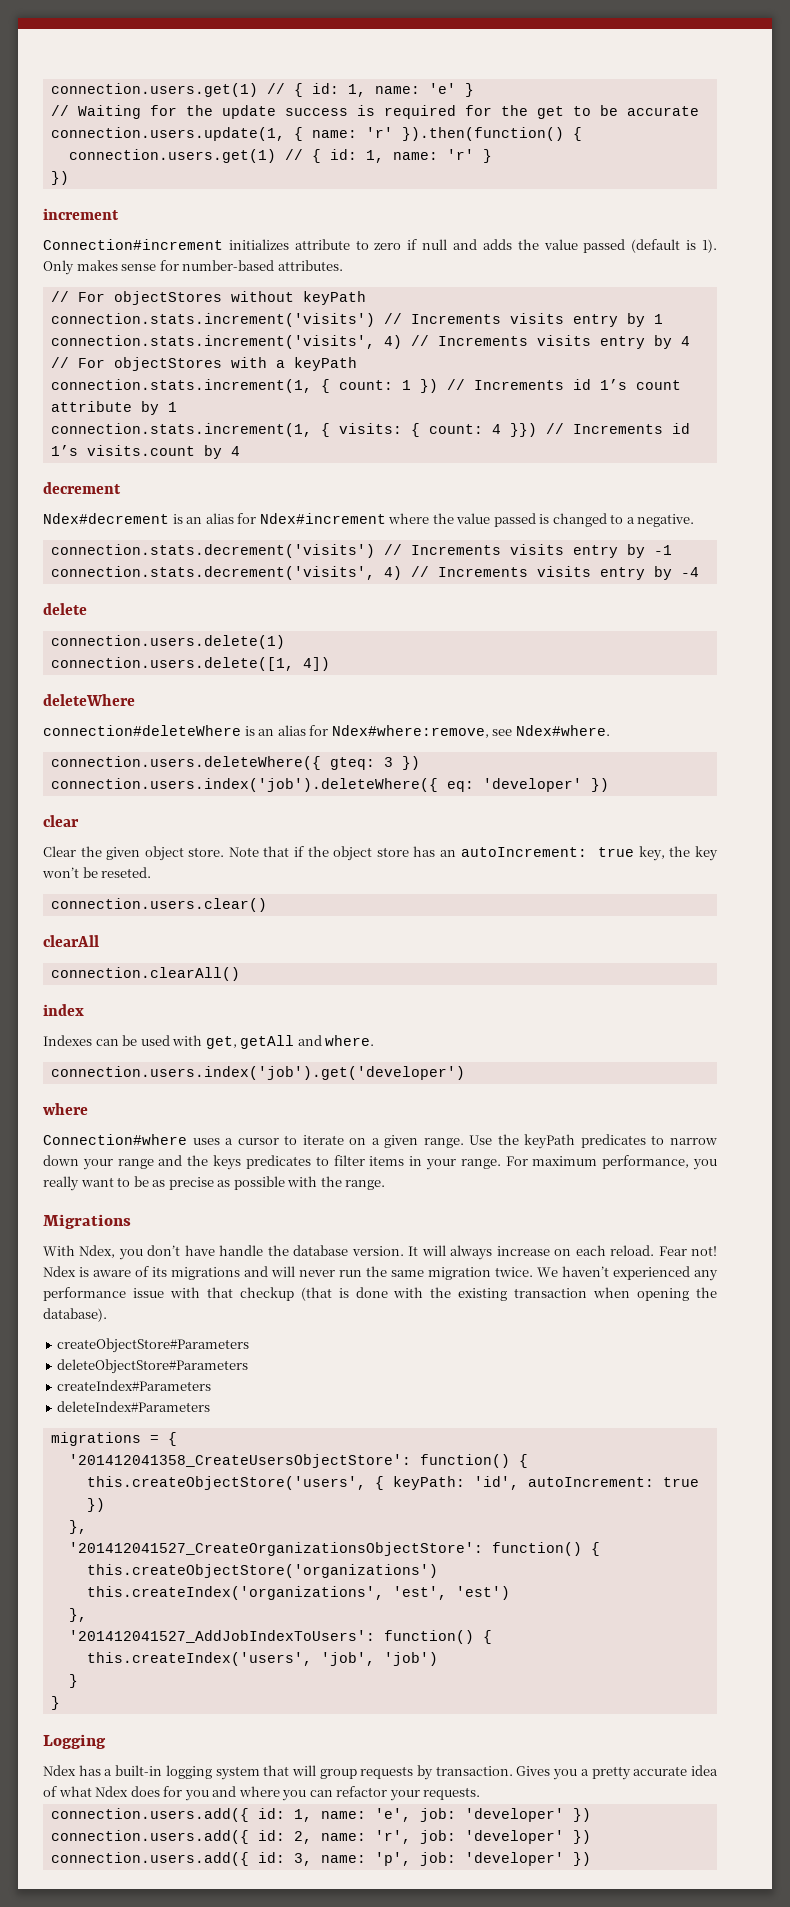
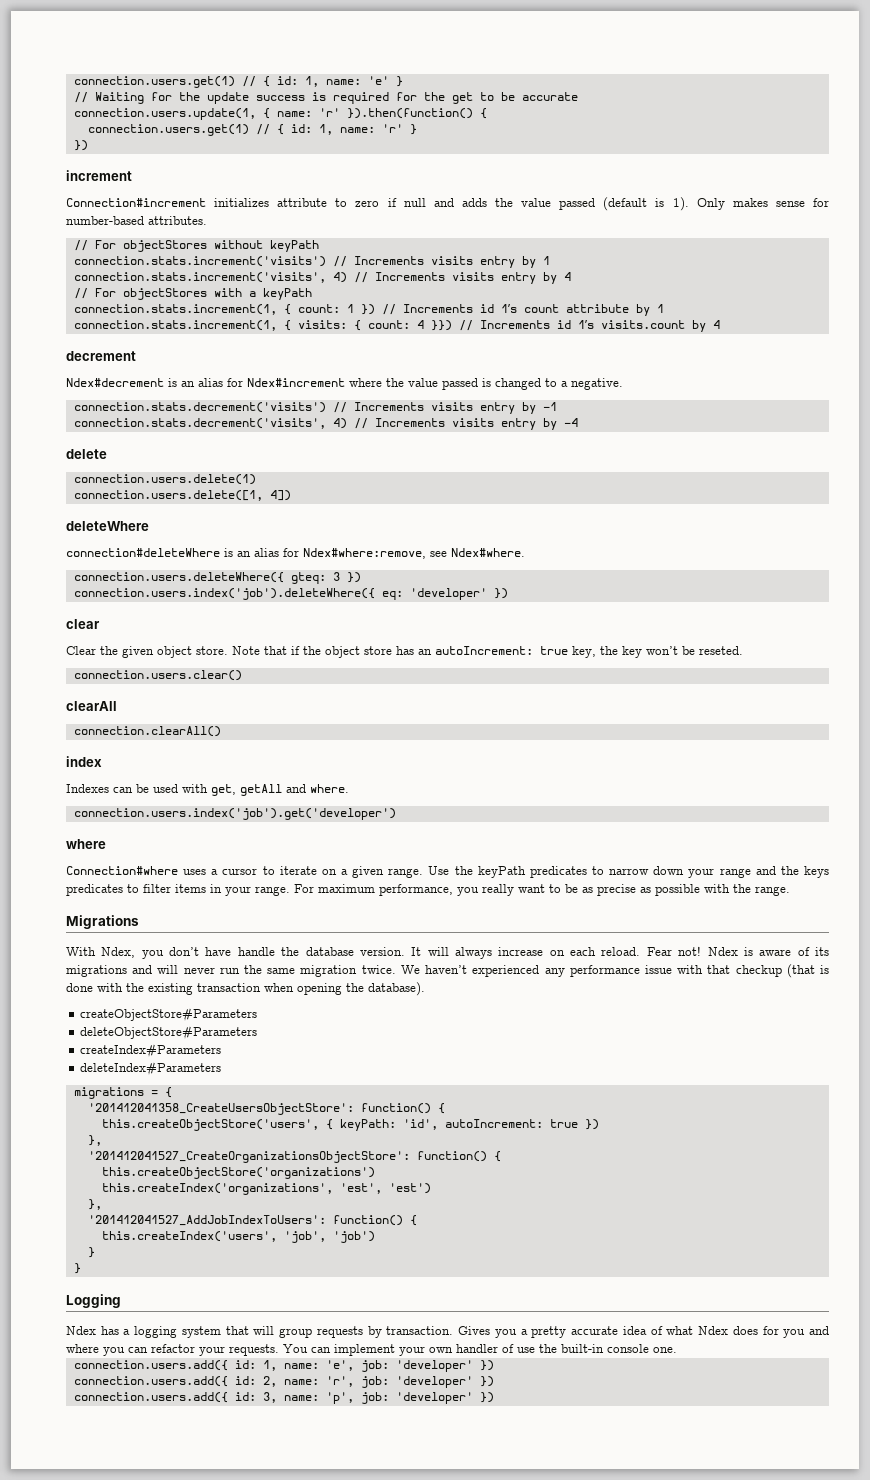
- Ndex has a built-in logging system that will group requests by transaction.
+ Ndex has a logging system that will group requests by transaction.
+ You can implement your own handler of use the built-in console one.

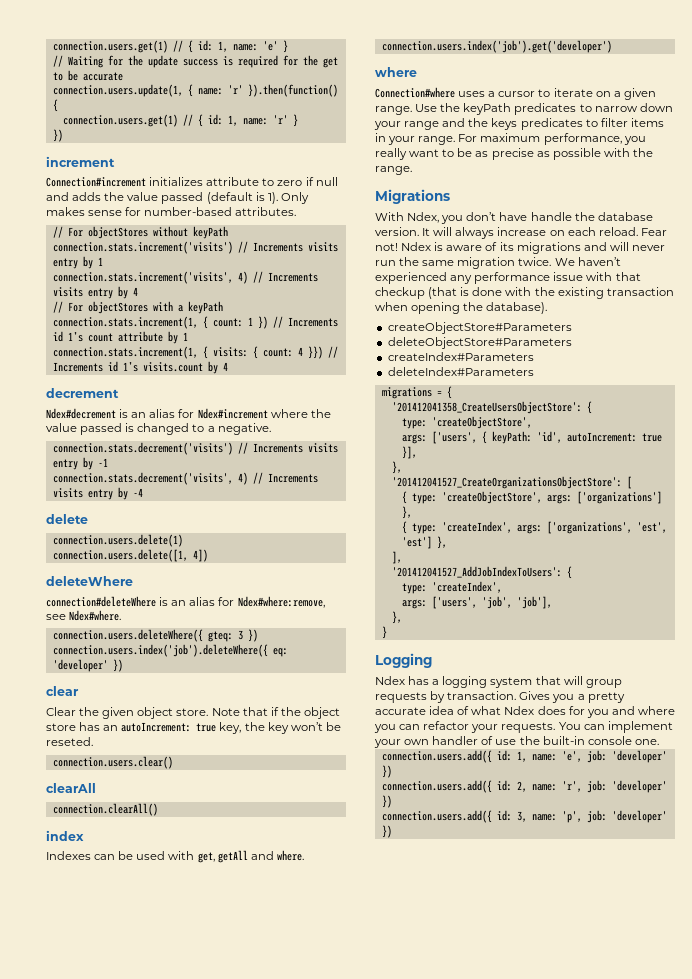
- '201412041358_CreateUsersObjectStore': function() {
- this.createObjectStore('users', { keyPath: 'id', autoIncrement: true })
+ '201412041358_CreateUsersObjectStore': {
+ type: 'createObjectStore',
+ args: ['users', { keyPath: 'id', autoIncrement: true }],
- '201412041527_CreateOrganizationsObjectStore': function() {
- this.createObjectStore('organizations')
- this.createIndex('organizations', 'est', 'est')
+ '201412041527_CreateOrganizationsObjectStore': [
+ { type: 'createObjectStore', args: ['organizations'] },
+ { type: 'createIndex', args: ['organizations', 'est', 'est'] },
+ ],
+ '201412041527_AddJobIndexToUsers': {
+ type: 'createIndex',
+ args: ['users', 'job', 'job'],
  },
- '201412041527_AddJobIndexToUsers': function() {
- this.createIndex('users', 'job', 'job')
- }

